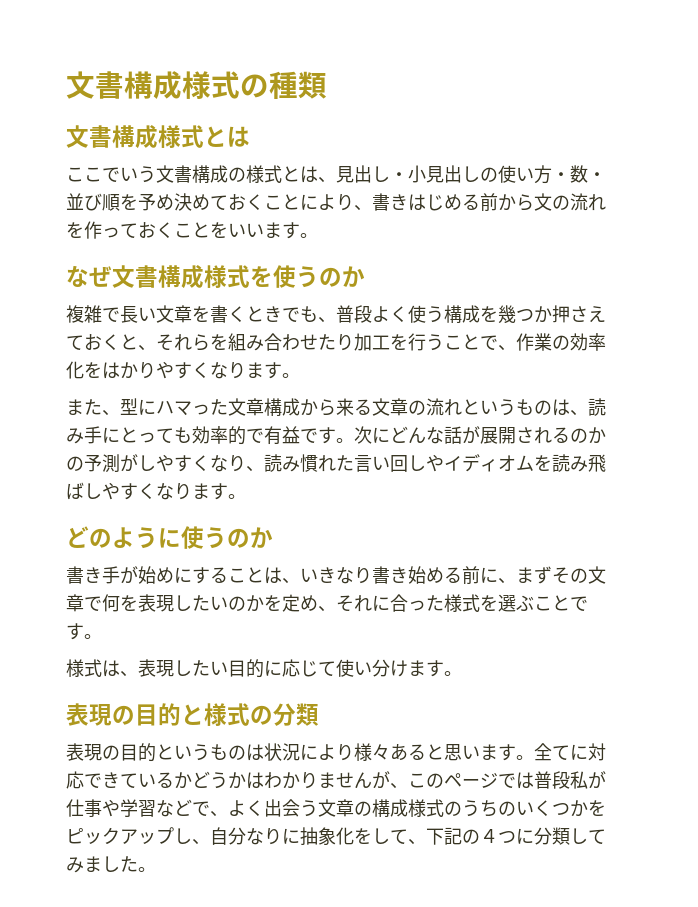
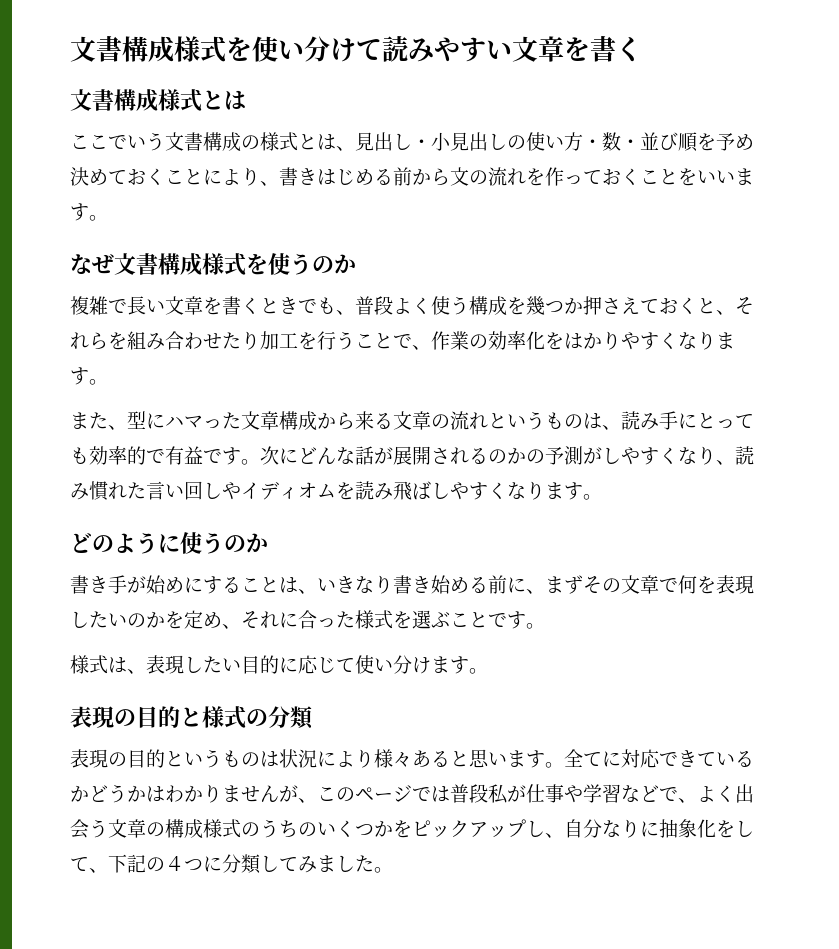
- 文書構成様式の種類
+ 文書構成様式を使い分けて読みやすい文章を書く

